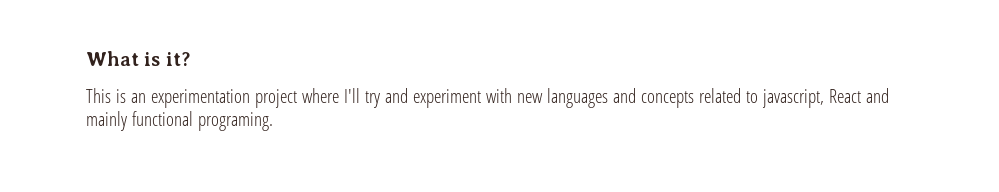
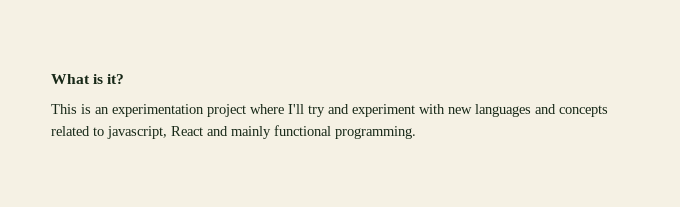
- This is an experimentation project where I'll try and experiment with new languages and concepts related to javascript, React and mainly functional programing.
+ This is an experimentation project where I'll try and experiment with new languages and concepts related to javascript, React and mainly functional programming.

